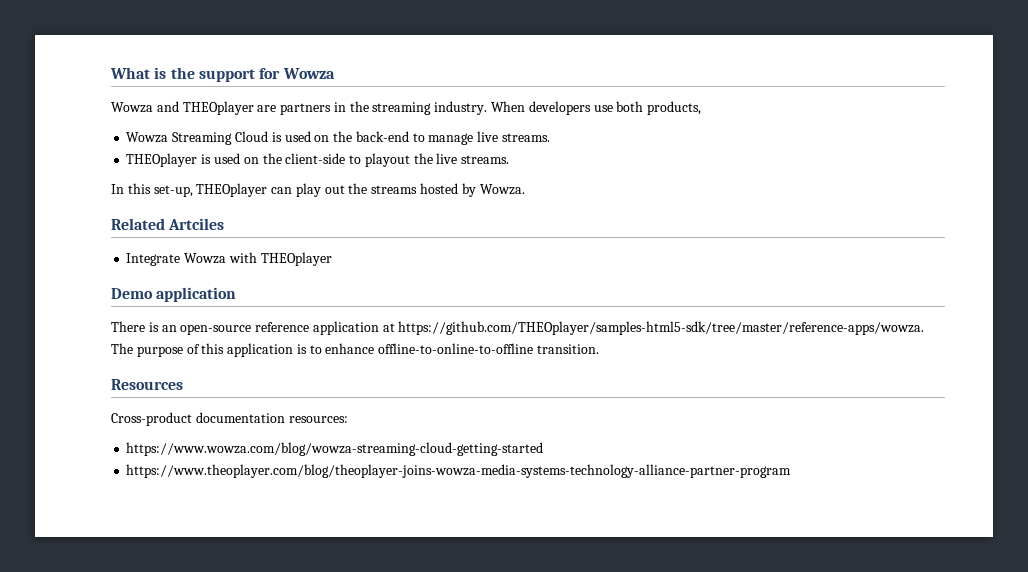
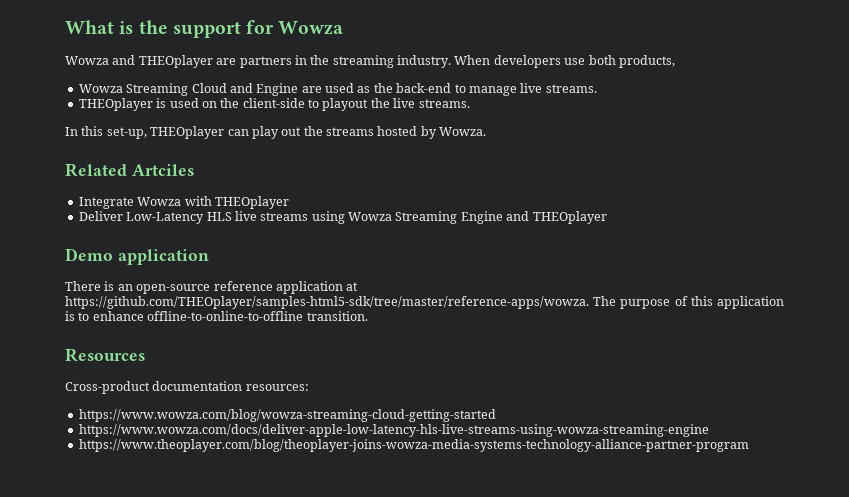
- Wowza Streaming Cloud is used on the back-end to manage live streams.
+ Wowza Streaming Cloud and Engine are used as the back-end to manage live streams.
+ Deliver Low-Latency HLS live streams using Wowza Streaming Engine and THEOplayer
+ https://www.wowza.com/docs/deliver-apple-low-latency-hls-live-streams-using-wowza-streaming-engine

